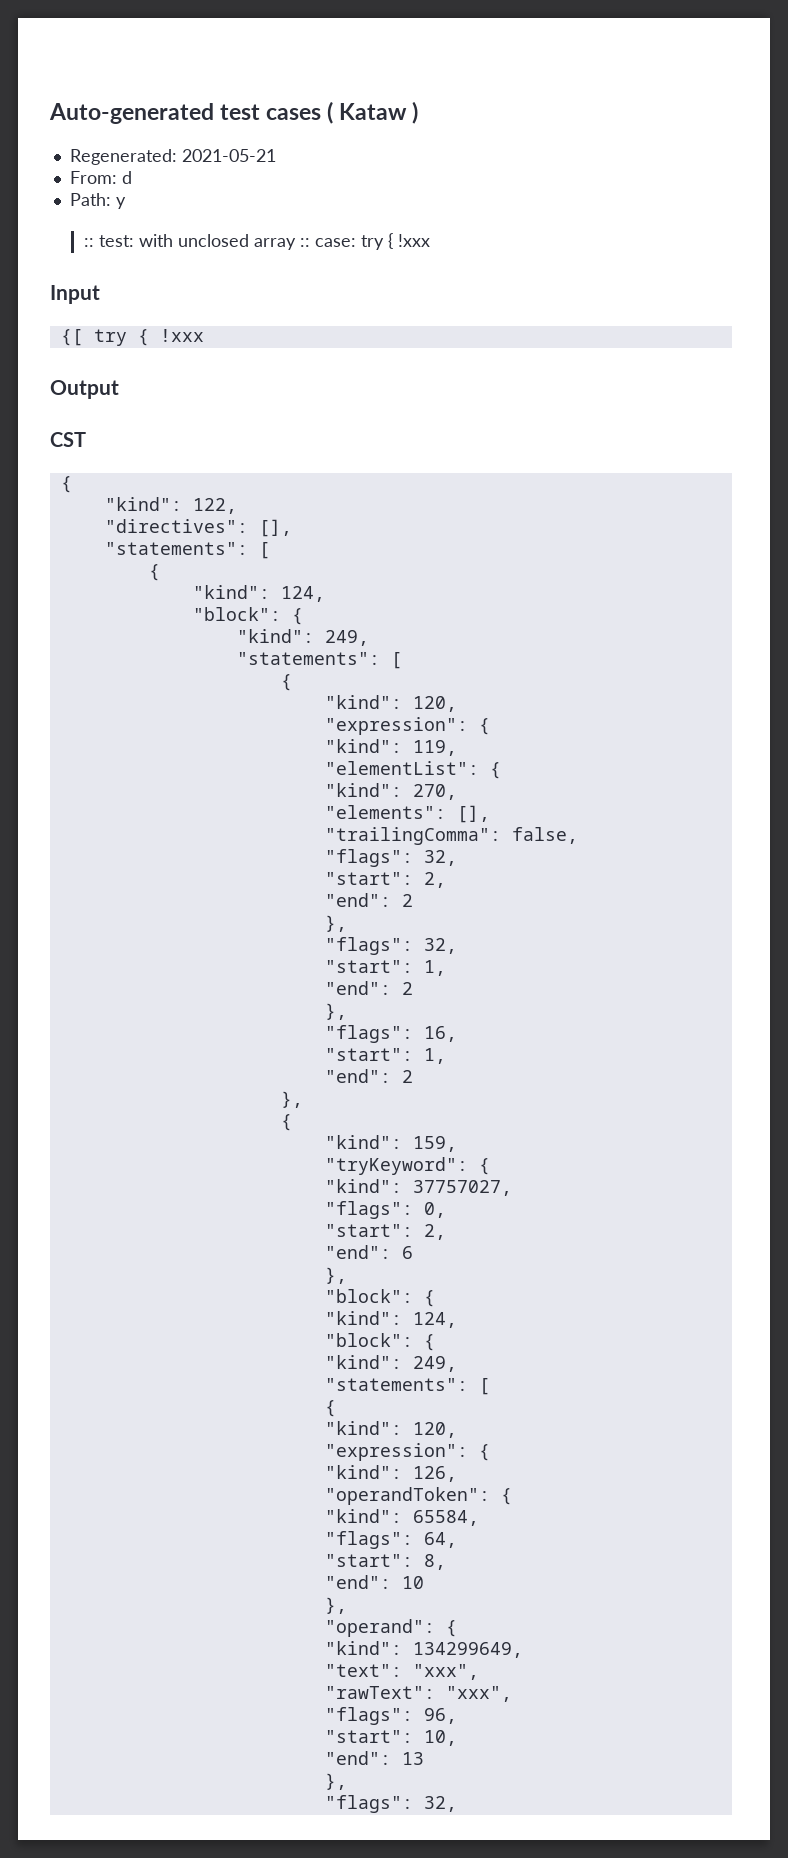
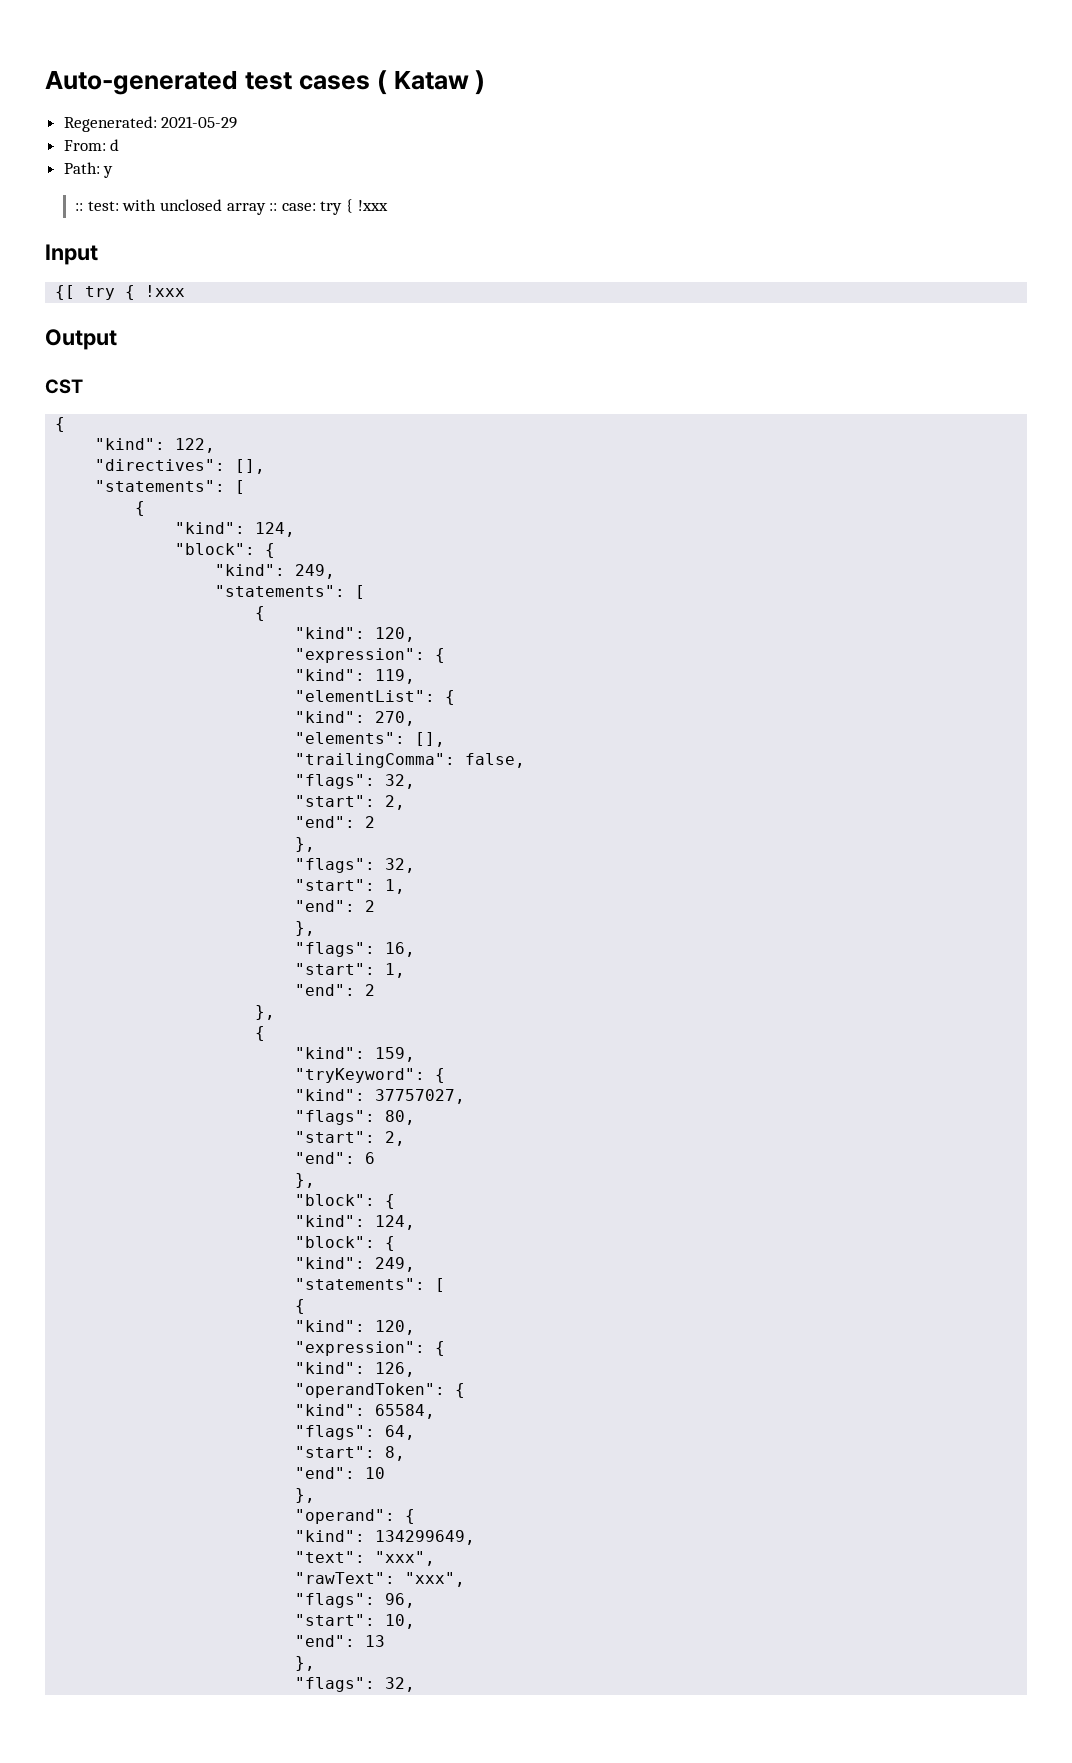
- Regenerated: 2021-05-21
+ Regenerated: 2021-05-29
- "flags": 0,
+ "flags": 80,

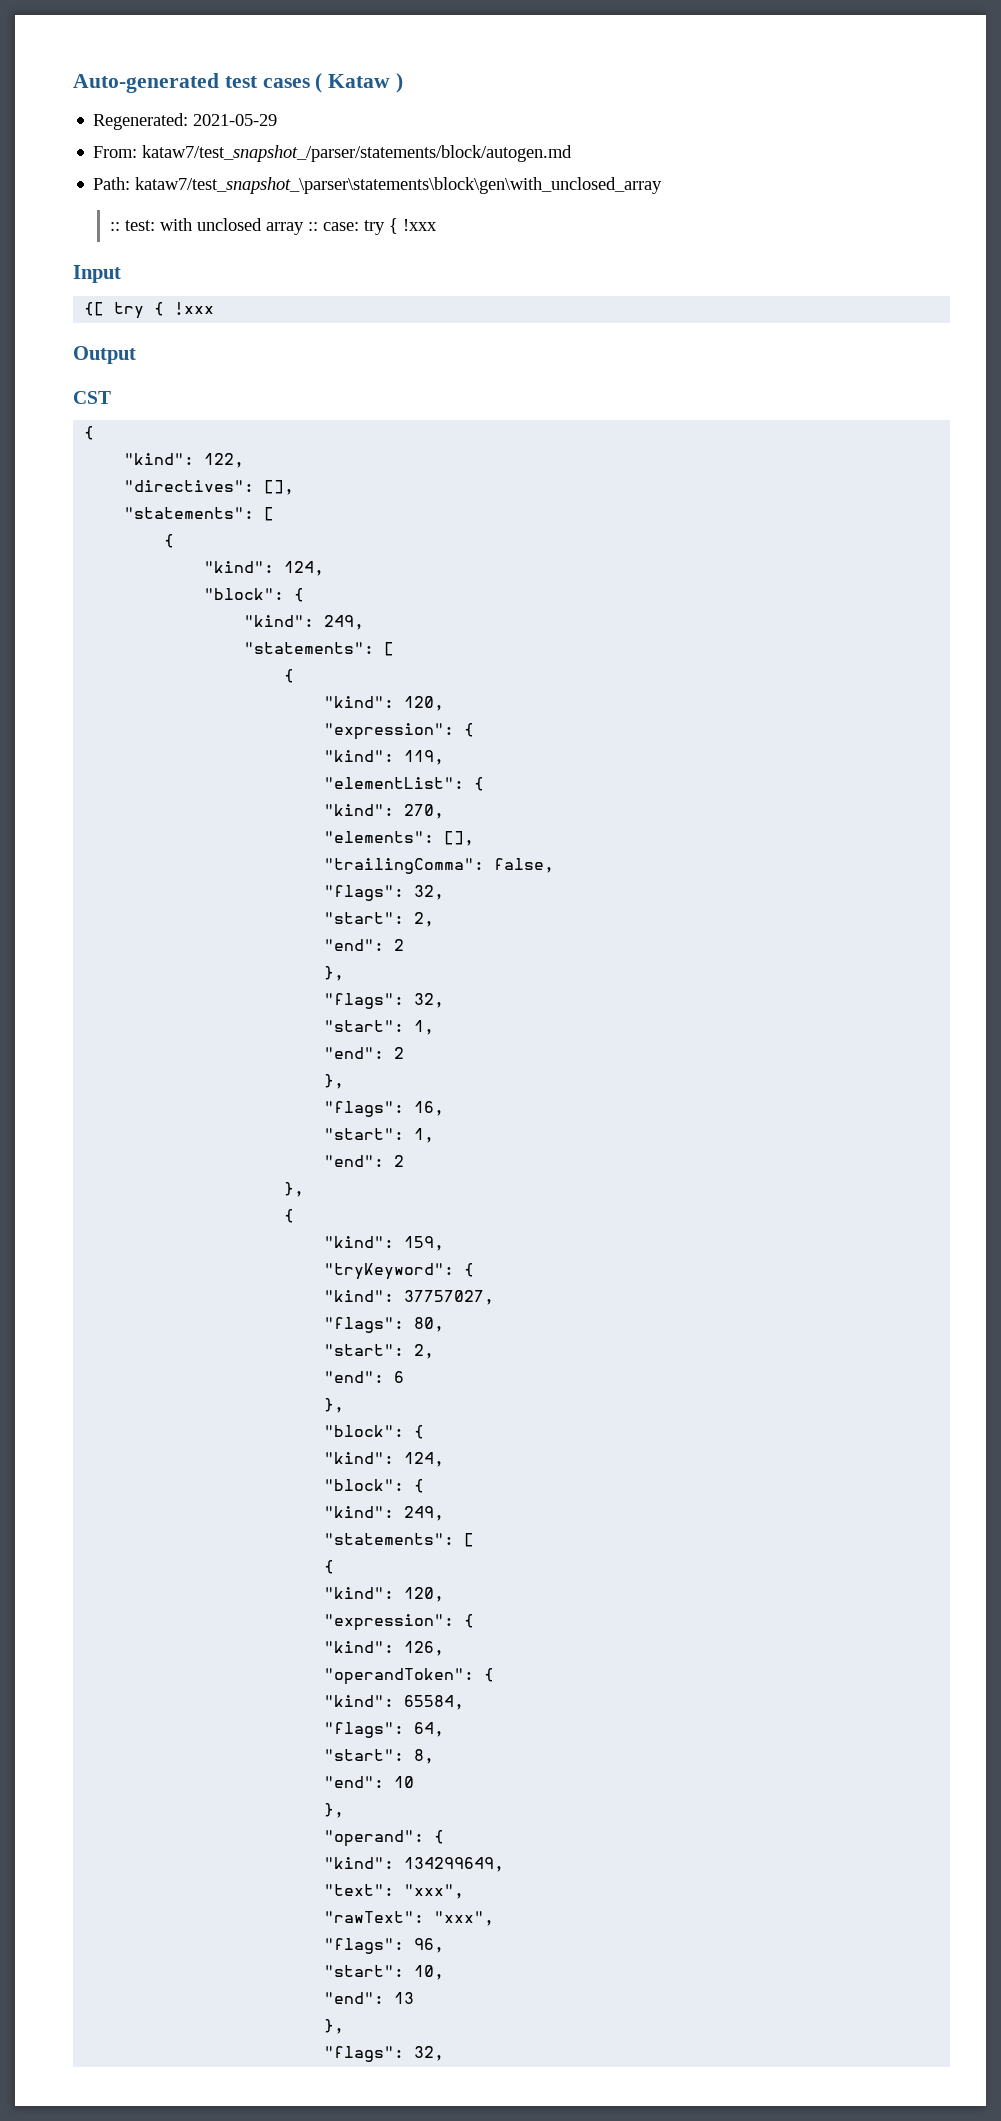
- From: d
+ From: kataw7/test_snapshot_/parser/statements/block/autogen.md
- Path: y
+ Path: kataw7/test_snapshot_\parser\statements\block\gen\with_unclosed_array

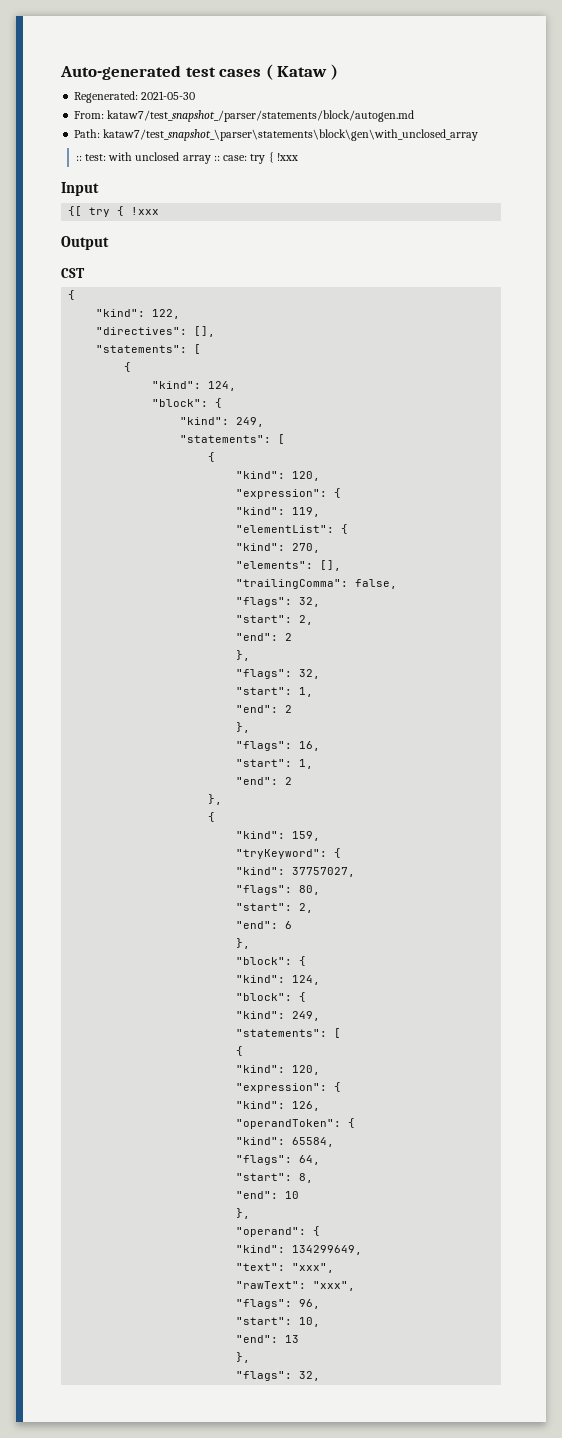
- Regenerated: 2021-05-29
+ Regenerated: 2021-05-30

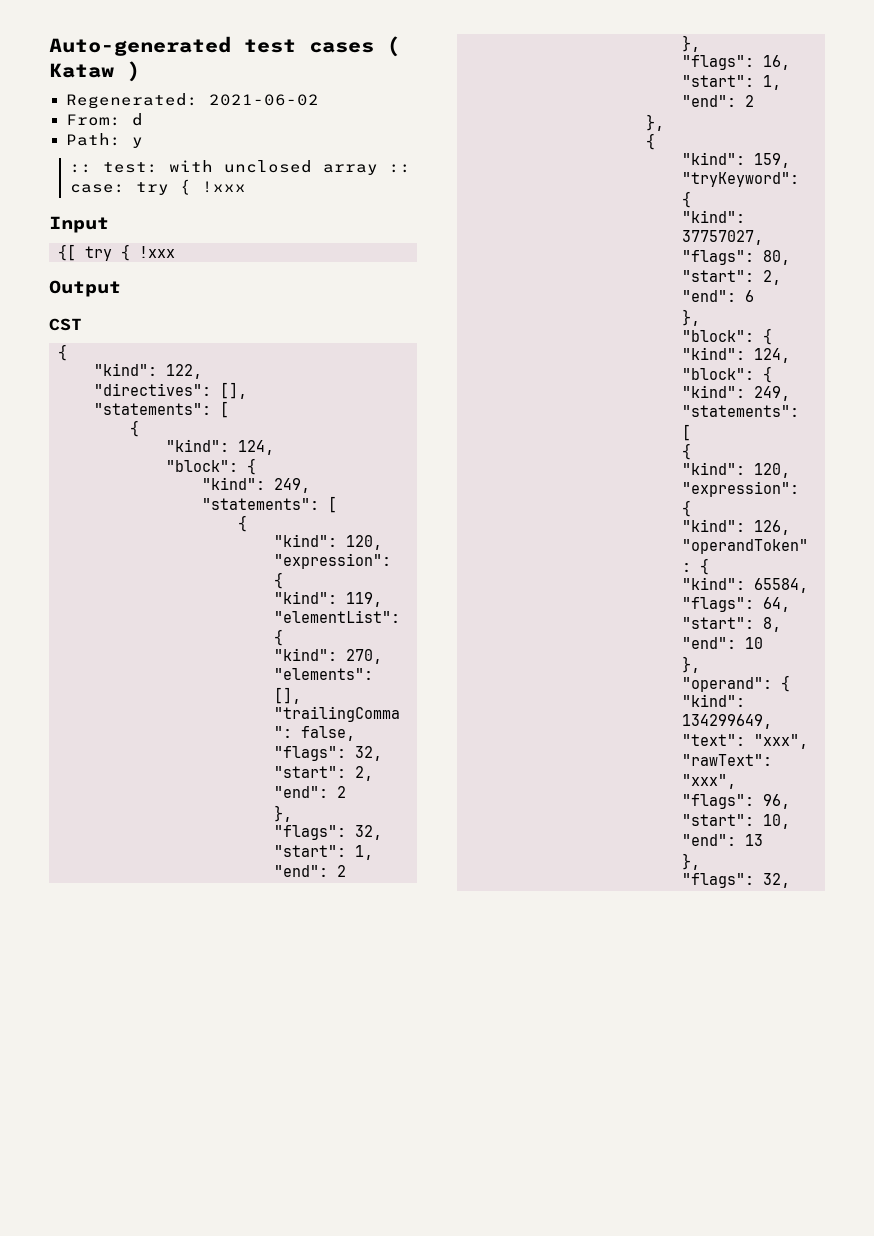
- Regenerated: 2021-05-30
+ Regenerated: 2021-06-02
- From: kataw7/test_snapshot_/parser/statements/block/autogen.md
+ From: d
- Path: kataw7/test_snapshot_\parser\statements\block\gen\with_unclosed_array
+ Path: y

